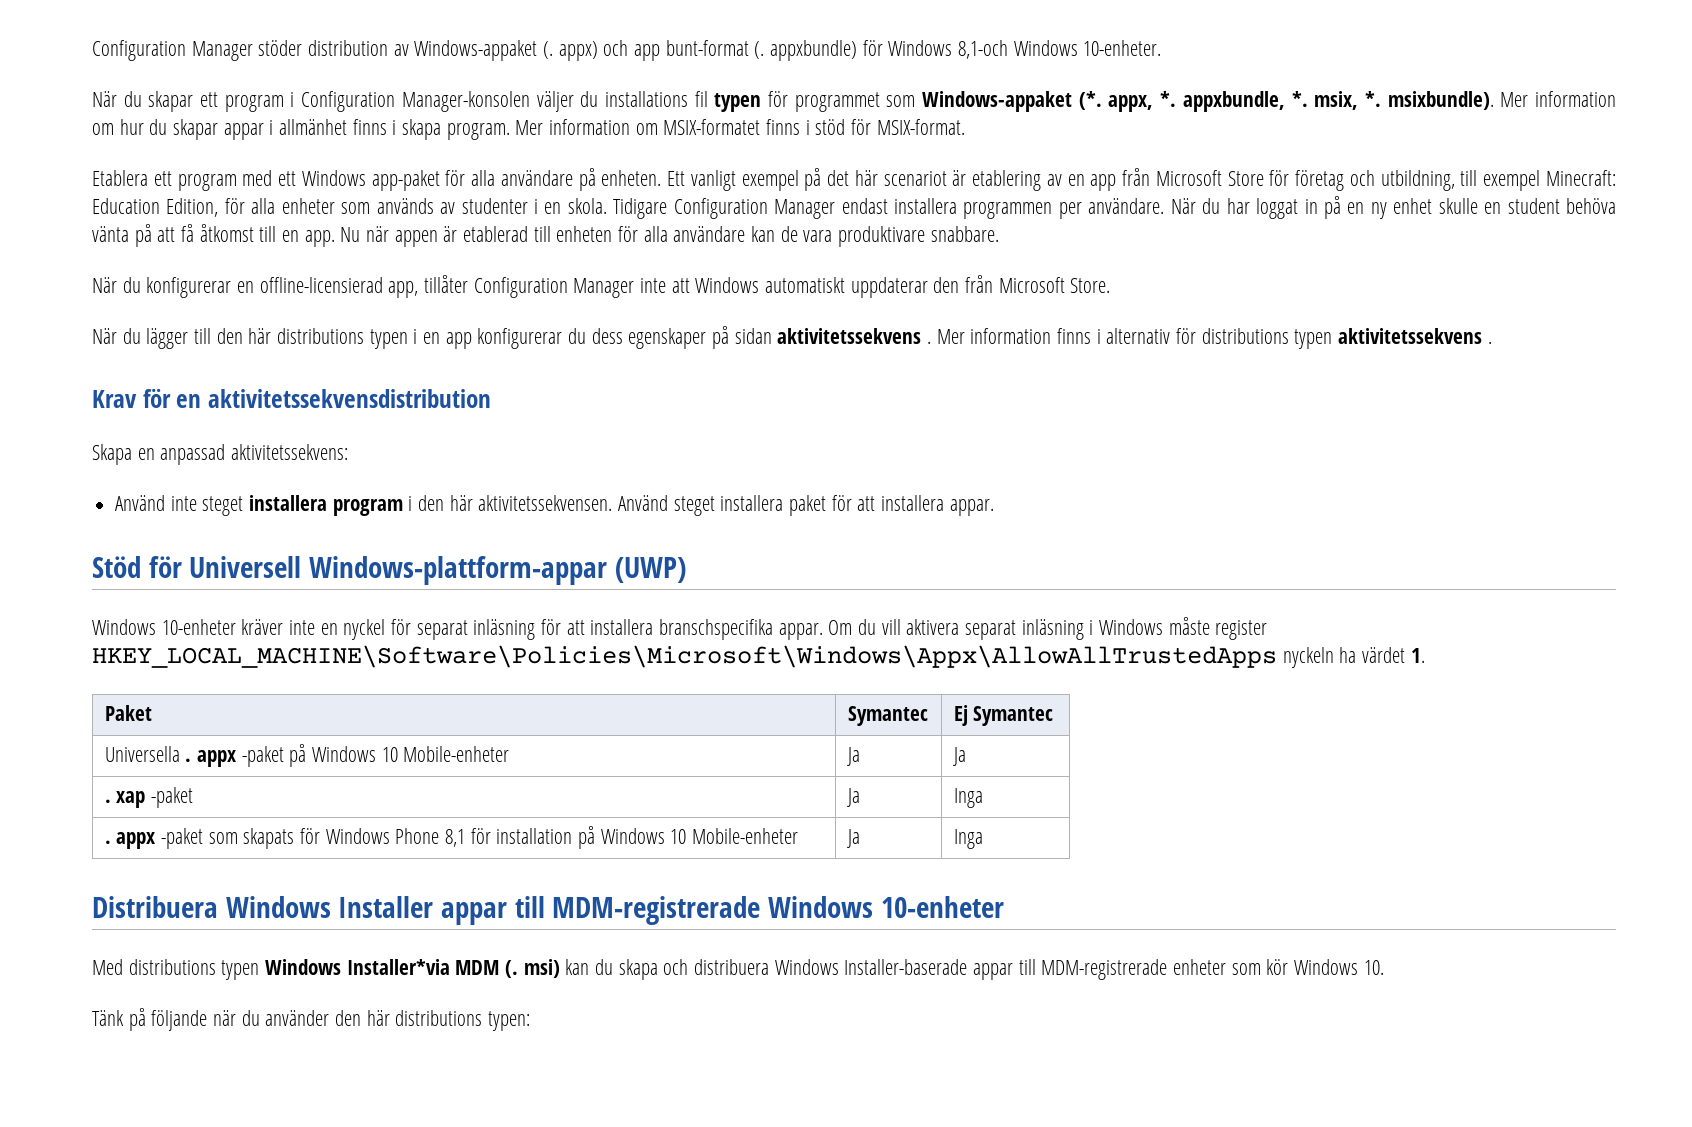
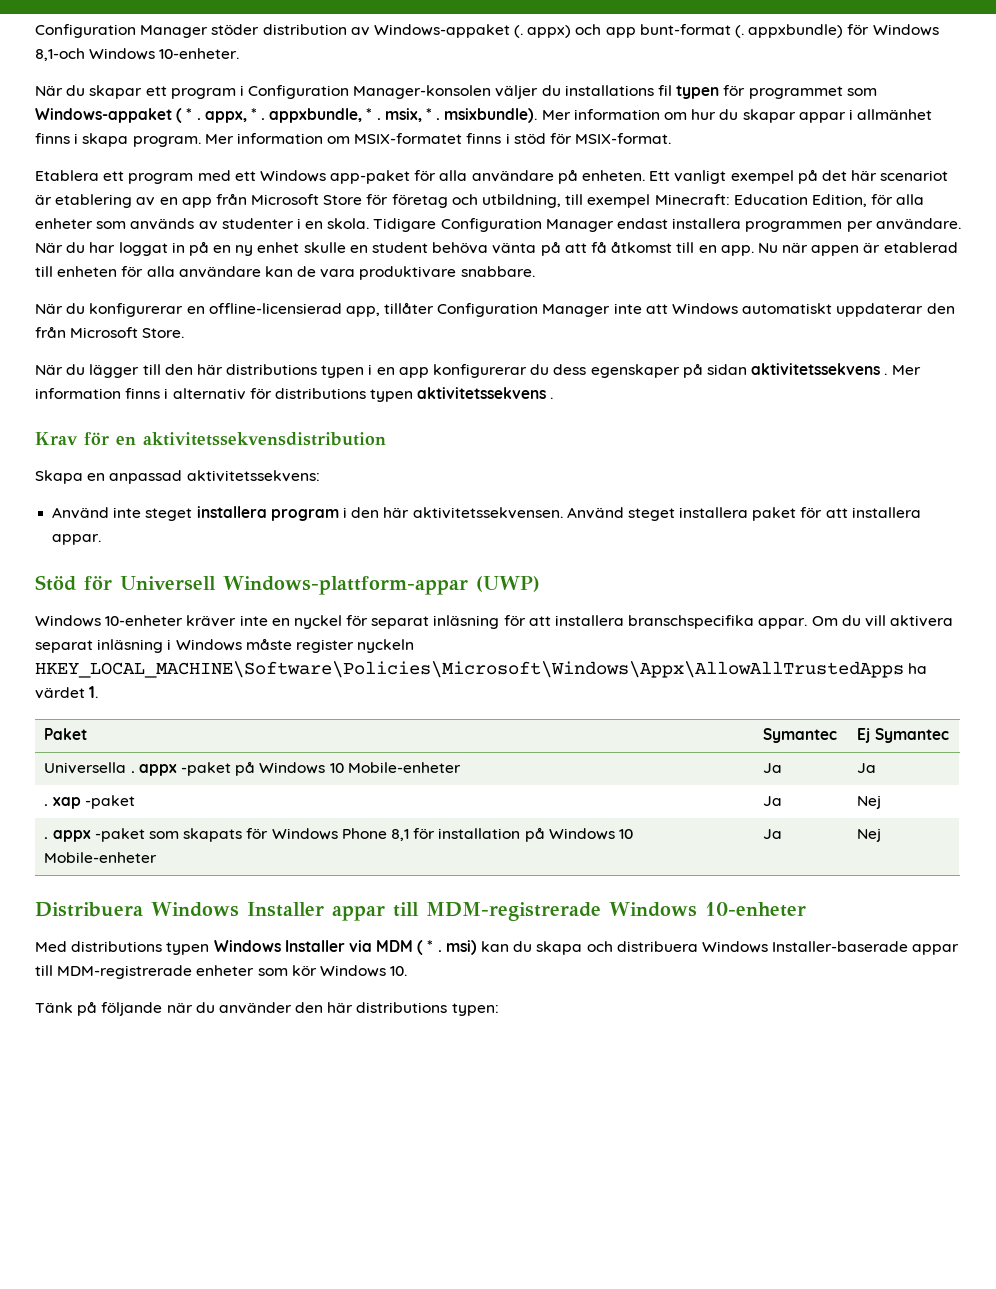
- När du skapar ett program i Configuration Manager-konsolen väljer du installations fil typen för programmet som Windows-appaket (*. appx, *. appxbundle, *. msix, *. msixbundle).
+ När du skapar ett program i Configuration Manager-konsolen väljer du installations fil typen för programmet som Windows-appaket ( * . appx, * . appxbundle, * . msix, * . msixbundle).
- Om du vill aktivera separat inläsning i Windows måste register HKEY_LOCAL_MACHINE\Software\Policies\Microsoft\Windows\Appx\AllowAllTrustedApps nyckeln ha värdet 1.
+ Om du vill aktivera separat inläsning i Windows måste register nyckeln HKEY_LOCAL_MACHINE\Software\Policies\Microsoft\Windows\Appx\AllowAllTrustedApps ha värdet 1.
- . xap -paket | Ja | Inga
+ . xap -paket | Ja | Nej
- . appx -paket som skapats för Windows Phone 8,1 för installation på Windows 10 Mobile-enheter | Ja | Inga
+ . appx -paket som skapats för Windows Phone 8,1 för installation på Windows 10 Mobile-enheter | Ja | Nej
- Med distributions typen Windows Installer*via MDM (. msi) kan du skapa och distribuera Windows Installer-baserade appar till MDM-registrerade enheter som kör Windows 10.
+ Med distributions typen Windows Installer via MDM ( * . msi) kan du skapa och distribuera Windows Installer-baserade appar till MDM-registrerade enheter som kör Windows 10.

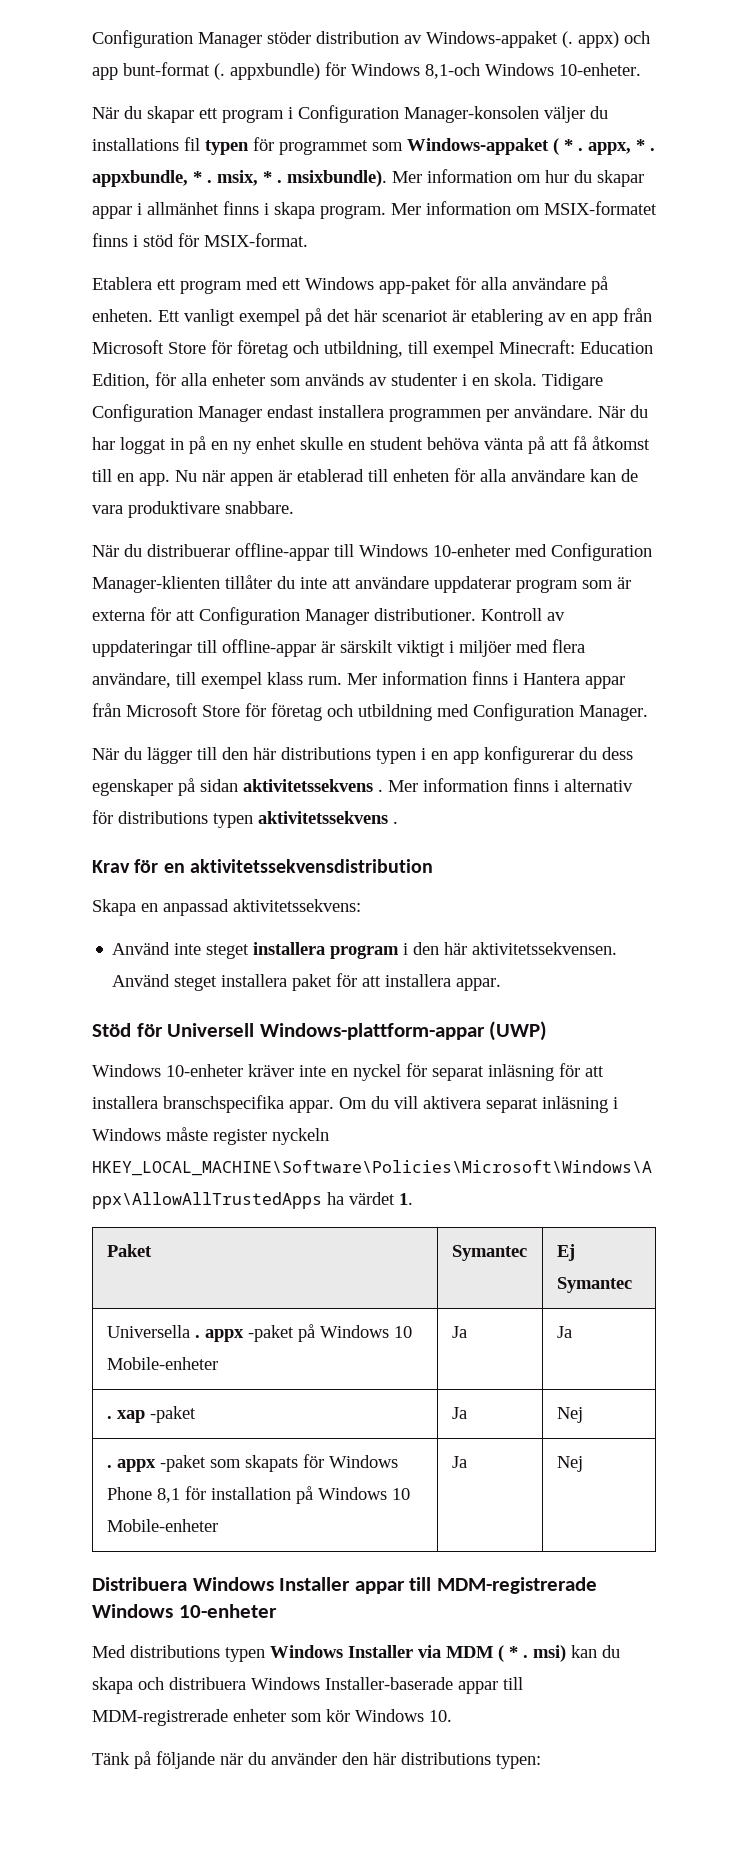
- När du konfigurerar en offline-licensierad app, tillåter Configuration Manager inte att Windows automatiskt uppdaterar den från Microsoft Store.
+ När du distribuerar offline-appar till Windows 10-enheter med Configuration Manager-klienten tillåter du inte att användare uppdaterar program som är externa för att Configuration Manager distributioner. Kontroll av uppdateringar till offline-appar är särskilt viktigt i miljöer med flera användare, till exempel klass rum. Mer information finns i Hantera appar från Microsoft Store för företag och utbildning med Configuration Manager.

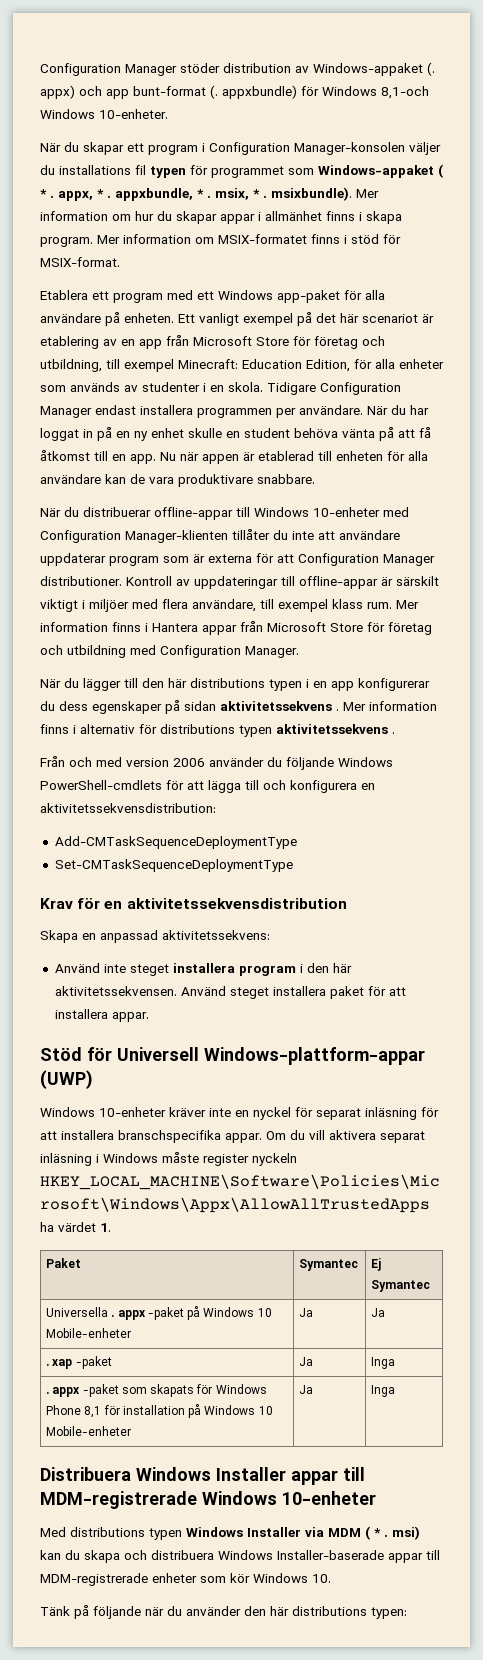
+ Från och med version 2006 använder du följande Windows PowerShell-cmdlets för att lägga till och konfigurera en aktivitetssekvensdistribution:
+ Add-CMTaskSequenceDeploymentType
+ Set-CMTaskSequenceDeploymentType
- . xap -paket | Ja | Nej
+ . xap -paket | Ja | Inga
- . appx -paket som skapats för Windows Phone 8,1 för installation på Windows 10 Mobile-enheter | Ja | Nej
+ . appx -paket som skapats för Windows Phone 8,1 för installation på Windows 10 Mobile-enheter | Ja | Inga

